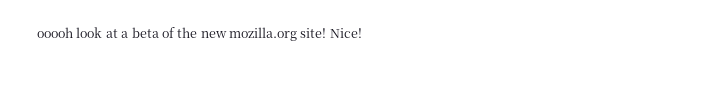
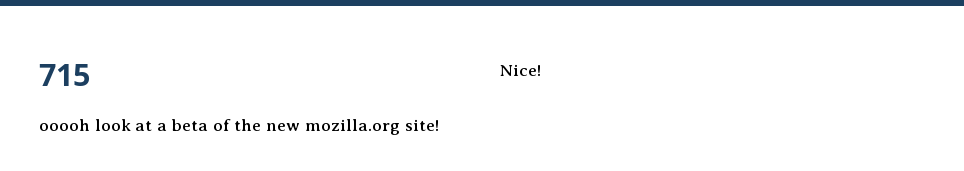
+ 715

